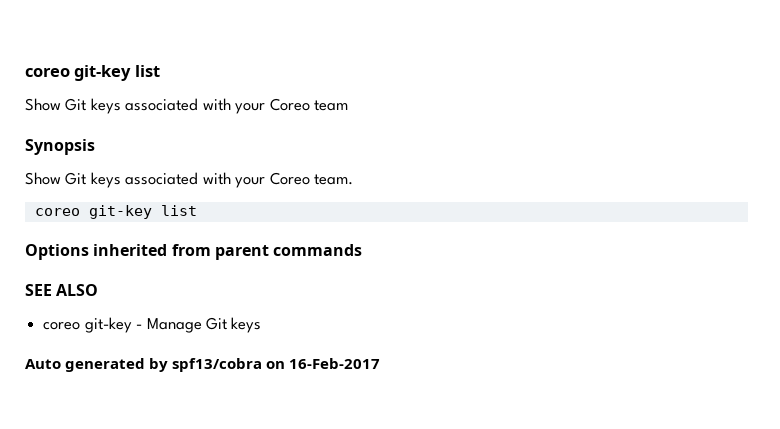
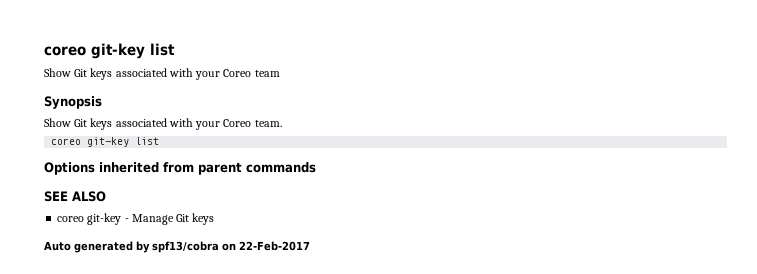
- Auto generated by spf13/cobra on 16-Feb-2017
+ Auto generated by spf13/cobra on 22-Feb-2017

